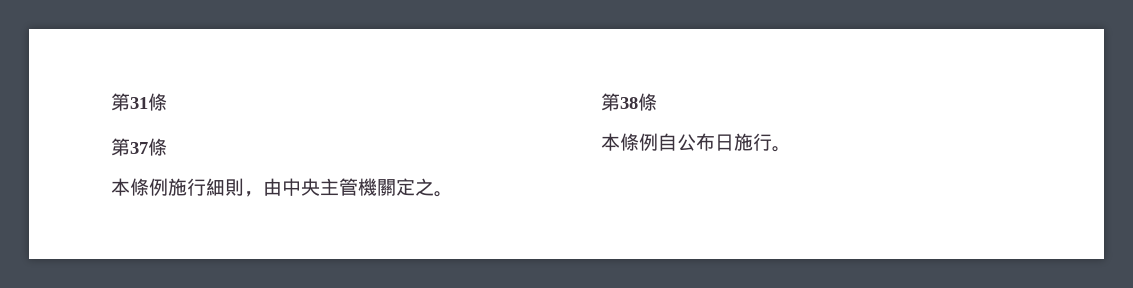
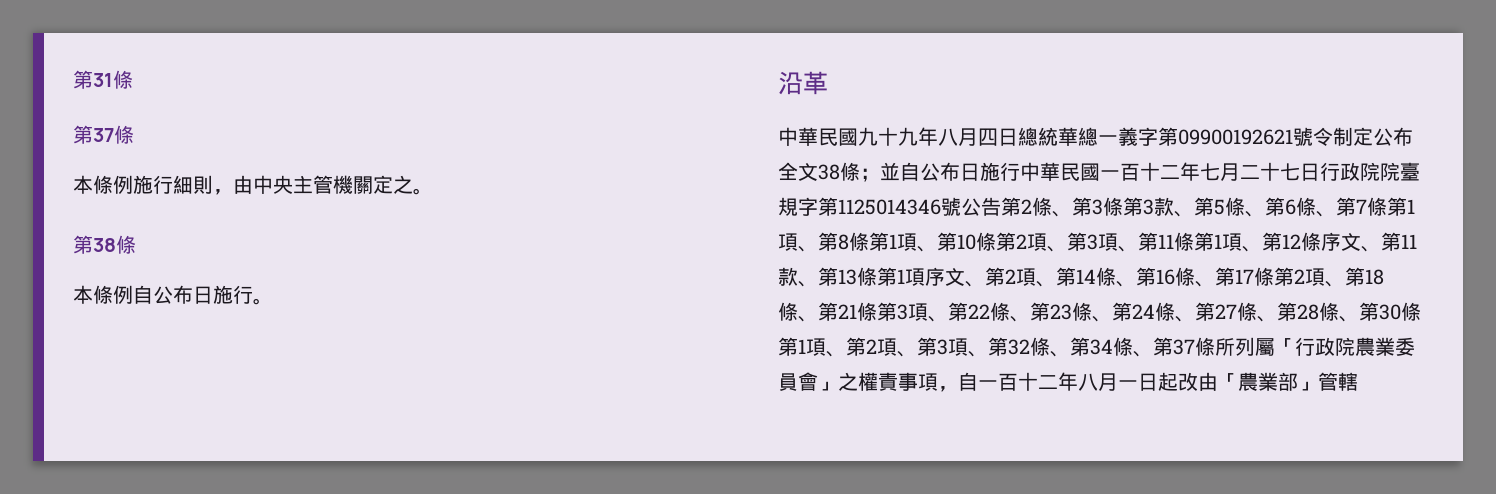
+ 沿革
+ 中華民國九十九年八月四日總統華總一義字第09900192621號令制定公布全文38條；並自公布日施行中華民國一百十二年七月二十七日行政院院臺規字第1125014346號公告第2條、第3條第3款、第5條、第6條、第7條第1項、第8條第1項、第10條第2項、第3項、第11條第1項、第12條序文、第11款、第13條第1項序文、第2項、第14條、第16條、第17條第2項、第18條、第21條第3項、第22條、第23條、第24條、第27條、第28條、第30條第1項、第2項、第3項、第32條、第34條、第37條所列屬「行政院農業委員會」之權責事項，自一百十二年八月一日起改由「農業部」管轄

